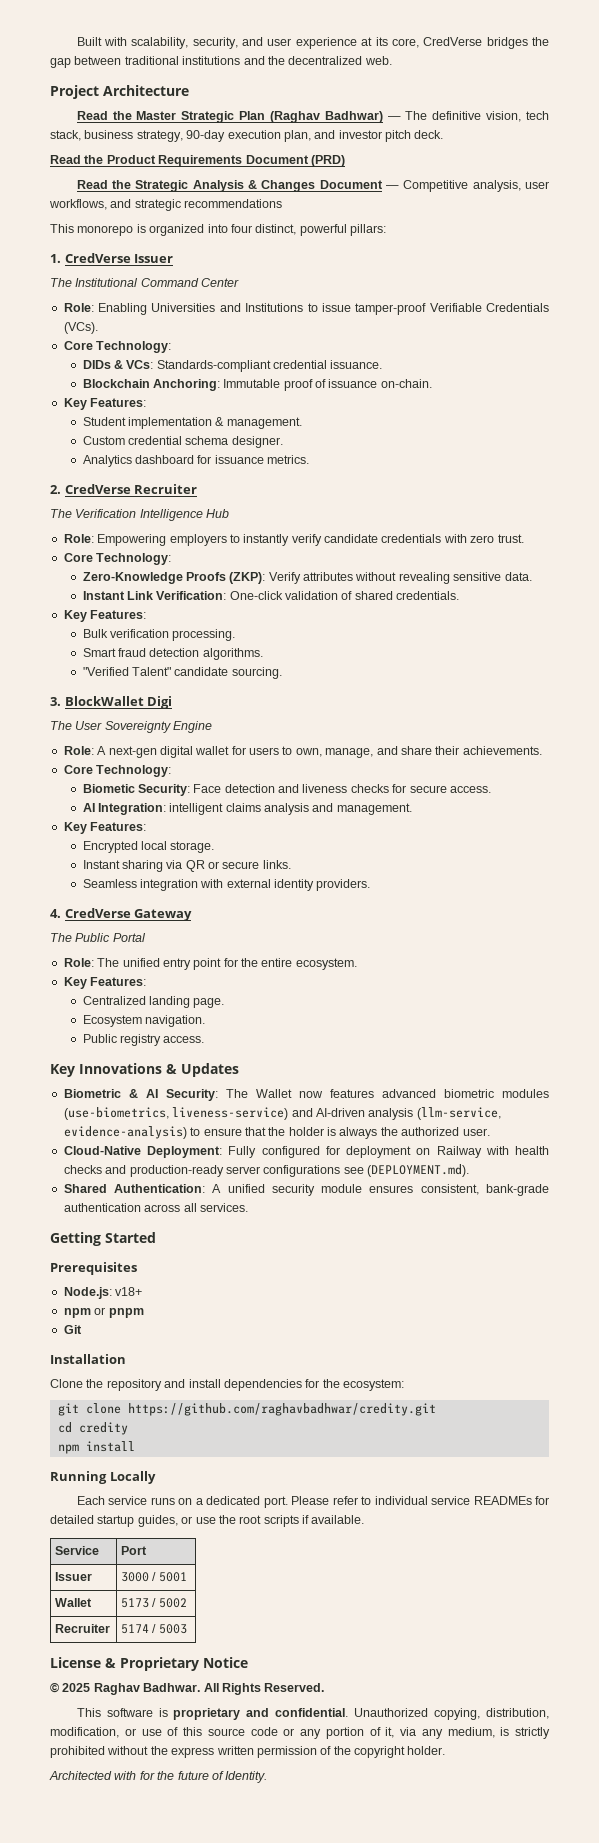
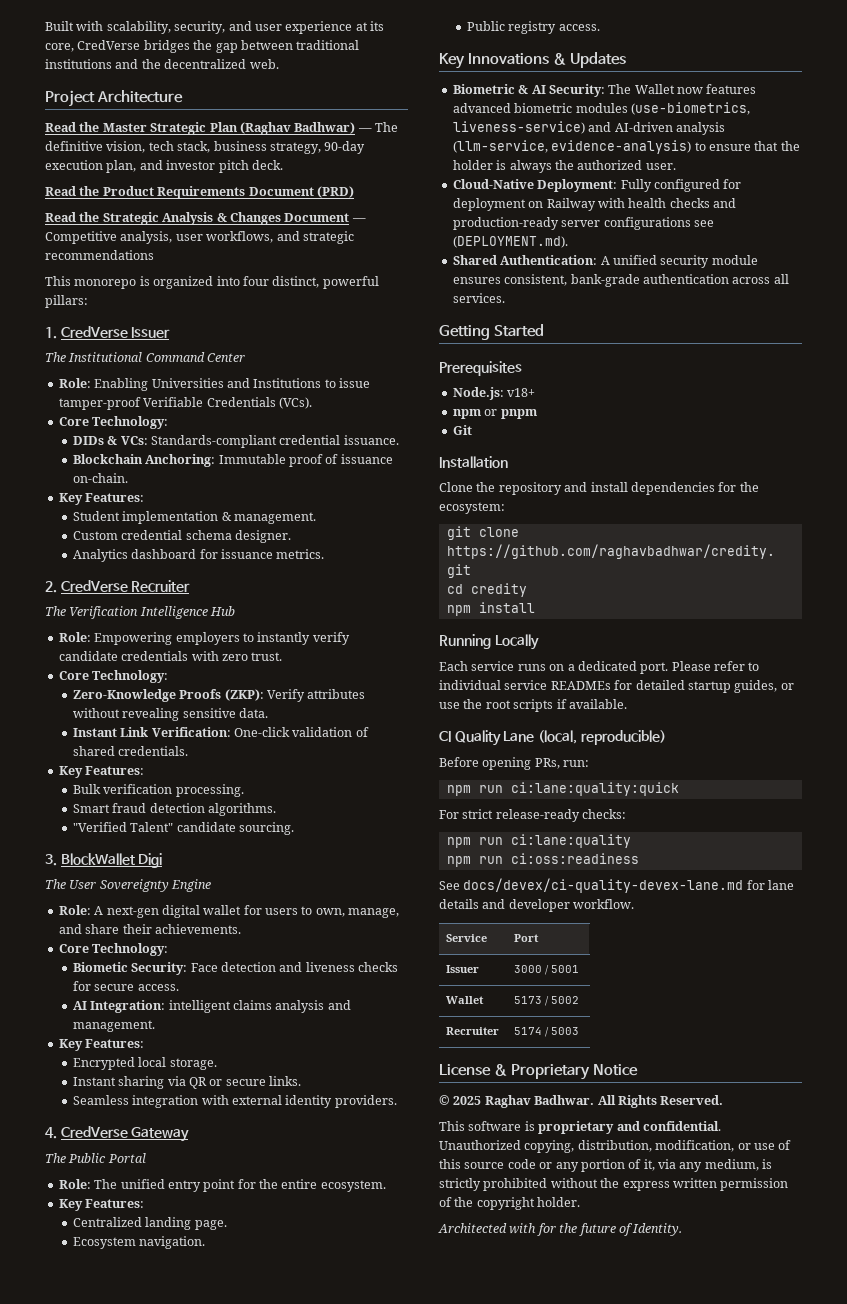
+ CI Quality Lane (local, reproducible)
+ Before opening PRs, run:
+ npm run ci:lane:quality:quick
+ For strict release-ready checks:
+ npm run ci:lane:quality
+ npm run ci:oss:readiness
+ See docs/devex/ci-quality-devex-lane.md for lane details and developer workflow.

